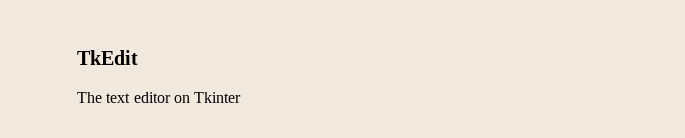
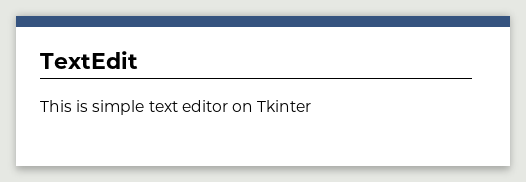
- TkEdit
- The text editor on Tkinter
+ TextEdit
+ This is simple text editor on Tkinter

